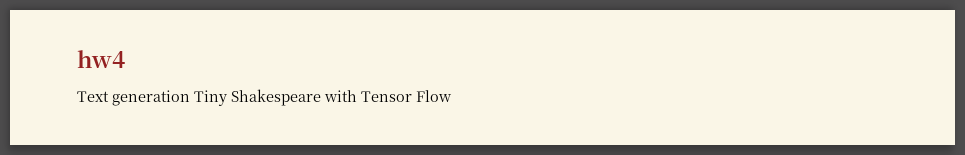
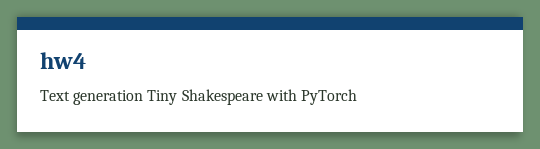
- Text generation Tiny Shakespeare with Tensor Flow
+ Text generation Tiny Shakespeare with PyTorch

